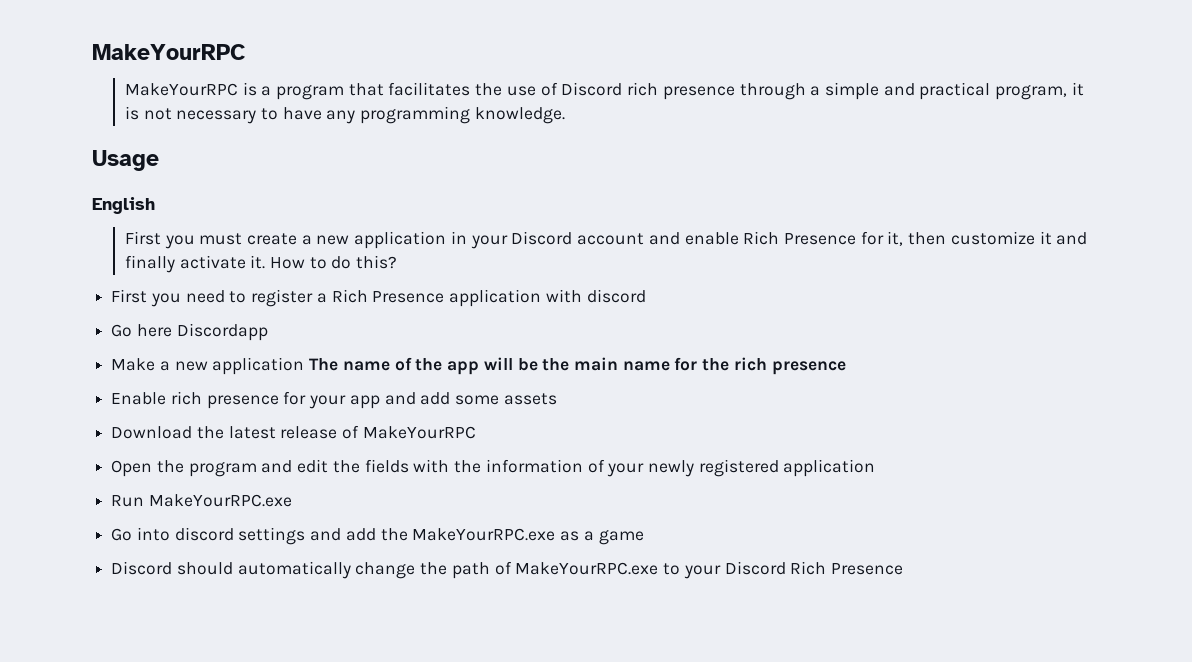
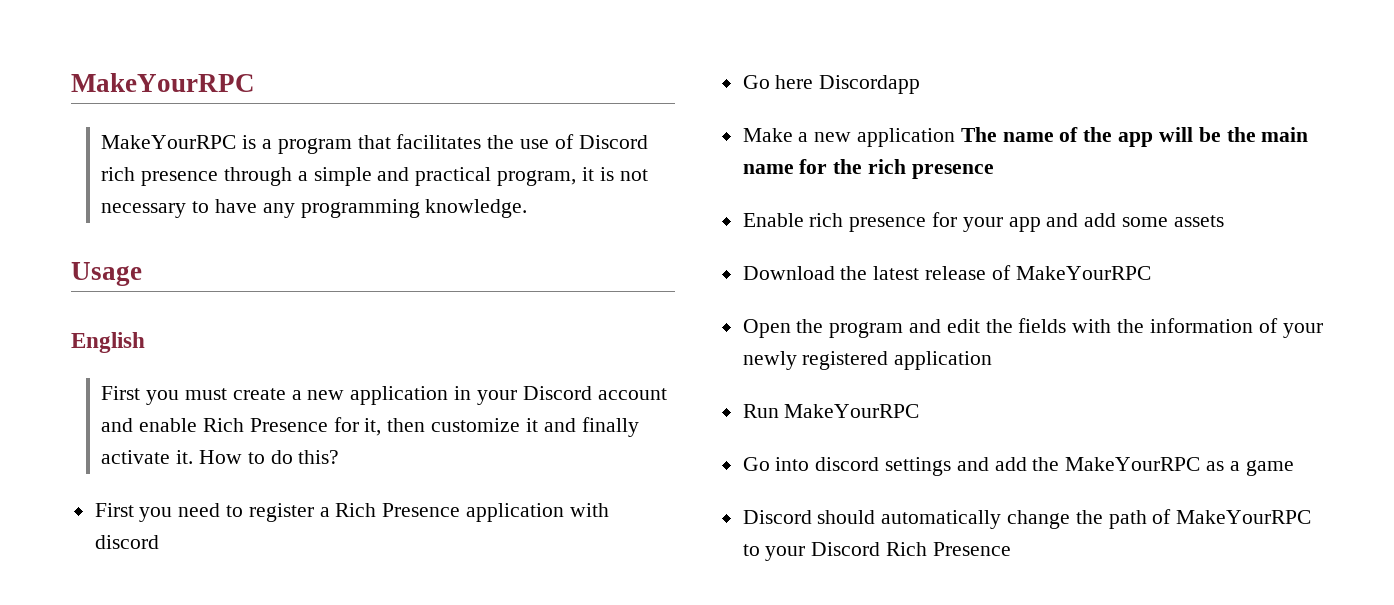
- Run MakeYourRPC.exe
+ Run MakeYourRPC
- Go into discord settings and add the MakeYourRPC.exe as a game
+ Go into discord settings and add the MakeYourRPC as a game
- Discord should automatically change the path of MakeYourRPC.exe to your Discord Rich Presence
+ Discord should automatically change the path of MakeYourRPC to your Discord Rich Presence

